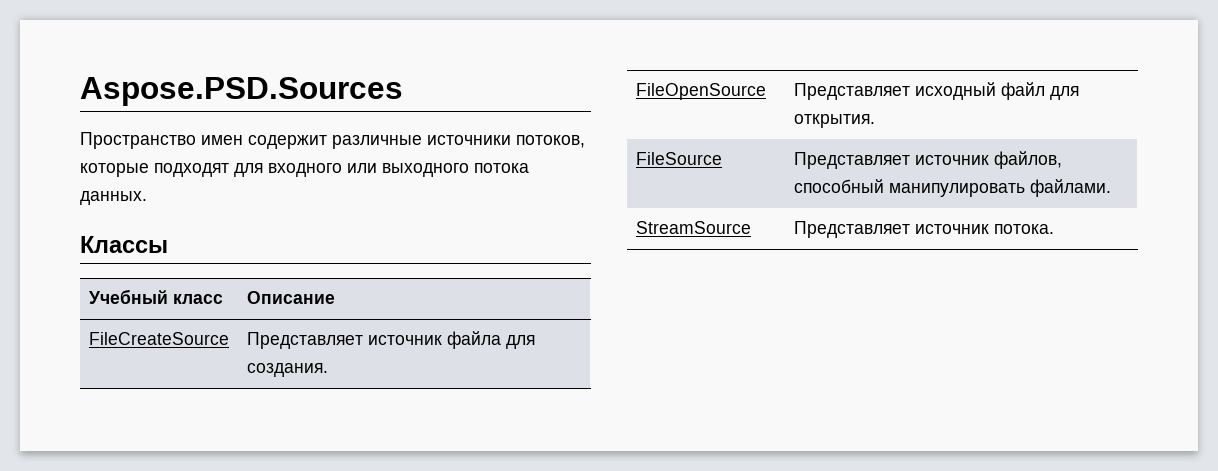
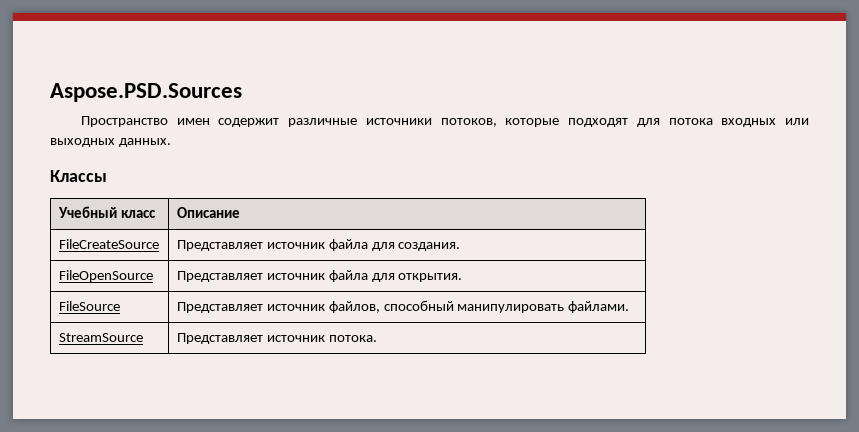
- Пространство имен содержит различные источники потоков, которые подходят для входного или выходного потока данных.
+ Пространство имен содержит различные источники потоков, которые подходят для потока входных или выходных данных.
- FileOpenSource | Представляет исходный файл для открытия.
+ FileOpenSource | Представляет источник файла для открытия.

